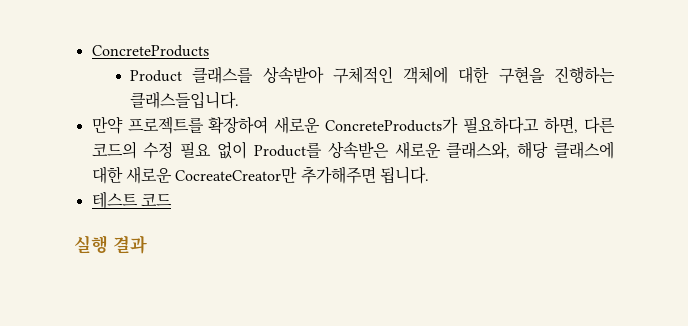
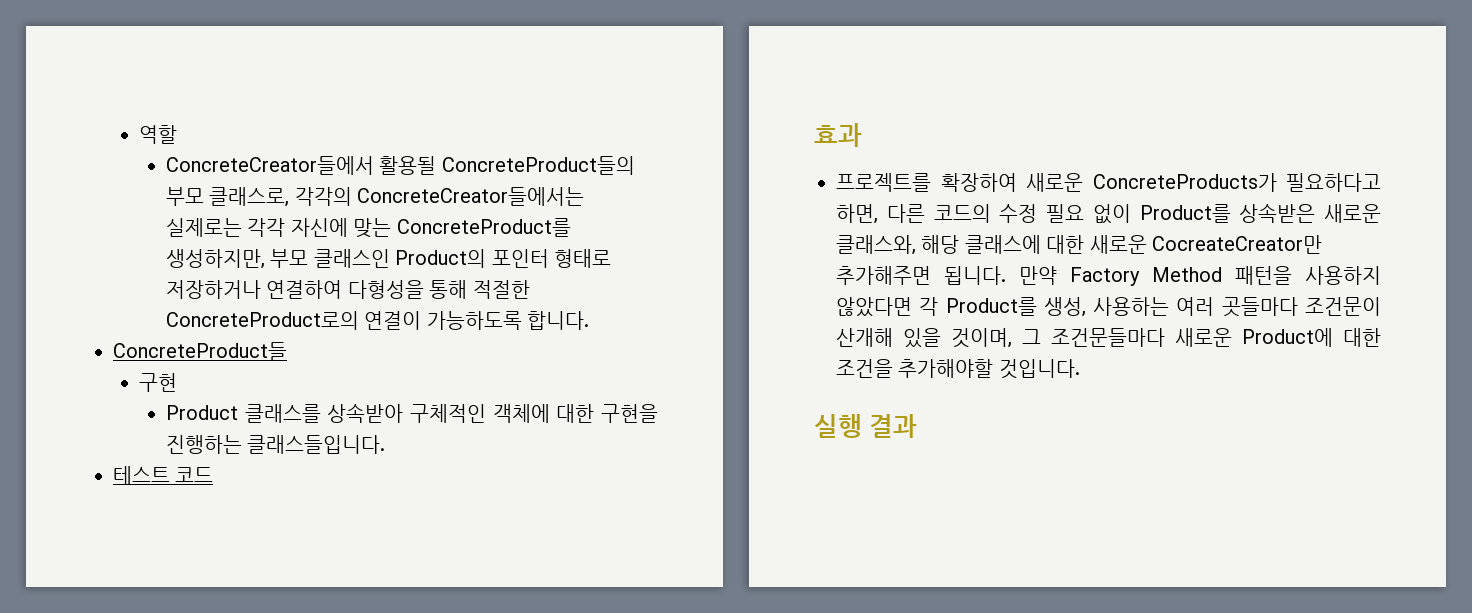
- ConcreteProducts
+ 역할
+ ConcreteCreator들에서 활용될 ConcreteProduct들의 부모 클래스로, 각각의 ConcreteCreator들에서는 실제로는 각각 자신에 맞는 ConcreteProduct를 생성하지만, 부모 클래스인 Product의 포인터 형태로 저장하거나 연결하여 다형성을 통해 적절한 ConcreteProduct로의 연결이 가능하도록 합니다.
+ ConcreteProduct들
+ 구현
- 만약 프로젝트를 확장하여 새로운 ConcreteProducts가 필요하다고 하면, 다른 코드의 수정 필요 없이 Product를 상속받은 새로운 클래스와, 해당 클래스에 대한 새로운 CocreateCreator만 추가해주면 됩니다.
  테스트 코드
+ 효과
+ 프로젝트를 확장하여 새로운 ConcreteProducts가 필요하다고 하면, 다른 코드의 수정 필요 없이 Product를 상속받은 새로운 클래스와, 해당 클래스에 대한 새로운 CocreateCreator만 추가해주면 됩니다. 만약 Factory Method 패턴을 사용하지 않았다면 각 Product를 생성, 사용하는 여러 곳들마다 조건문이 산개해 있을 것이며, 그 조건문들마다 새로운 Product에 대한 조건을 추가해야할 것입니다.

